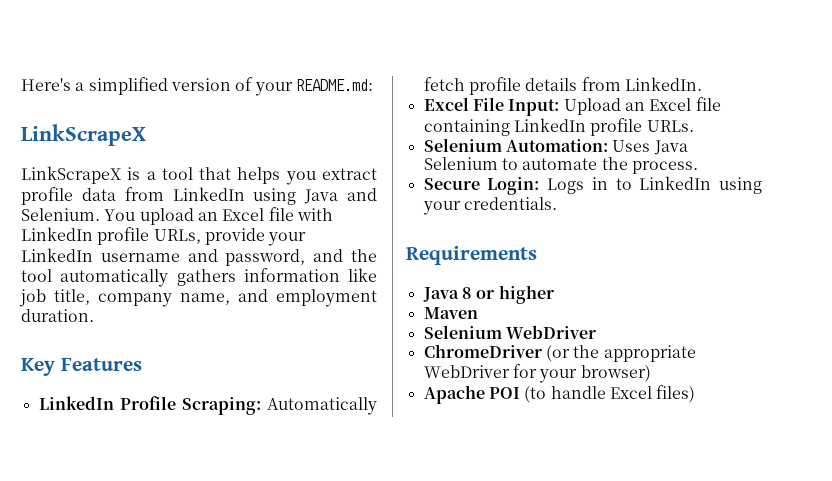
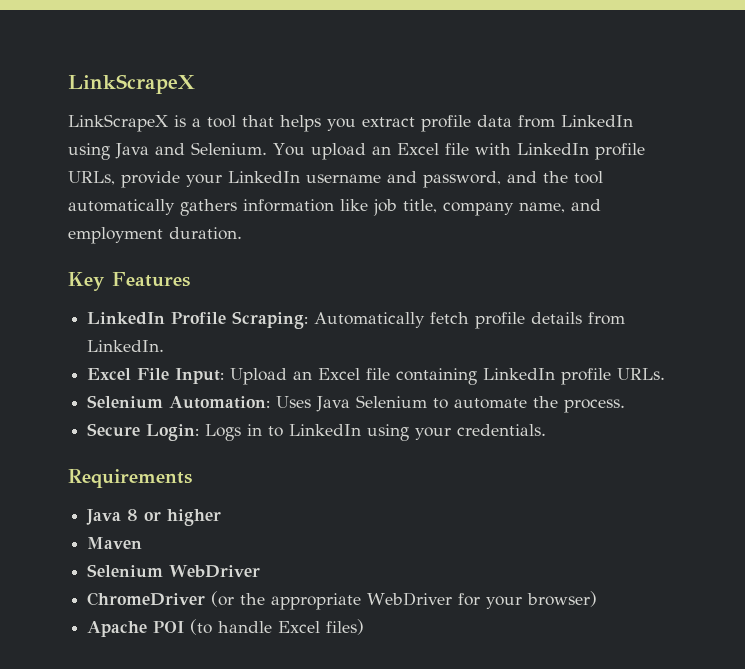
- Here's a simplified version of your README.md:

